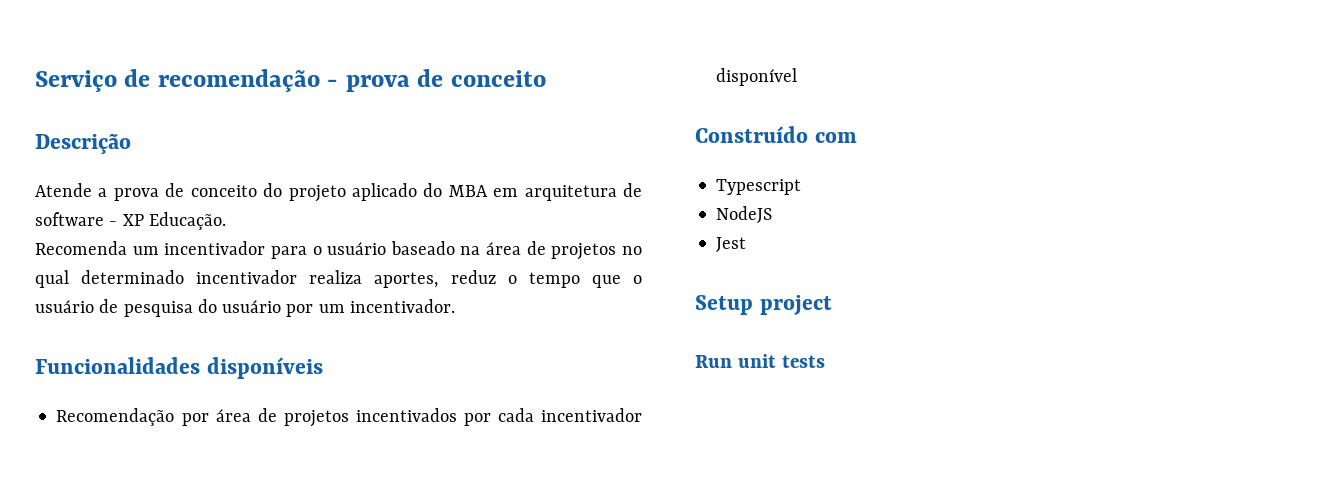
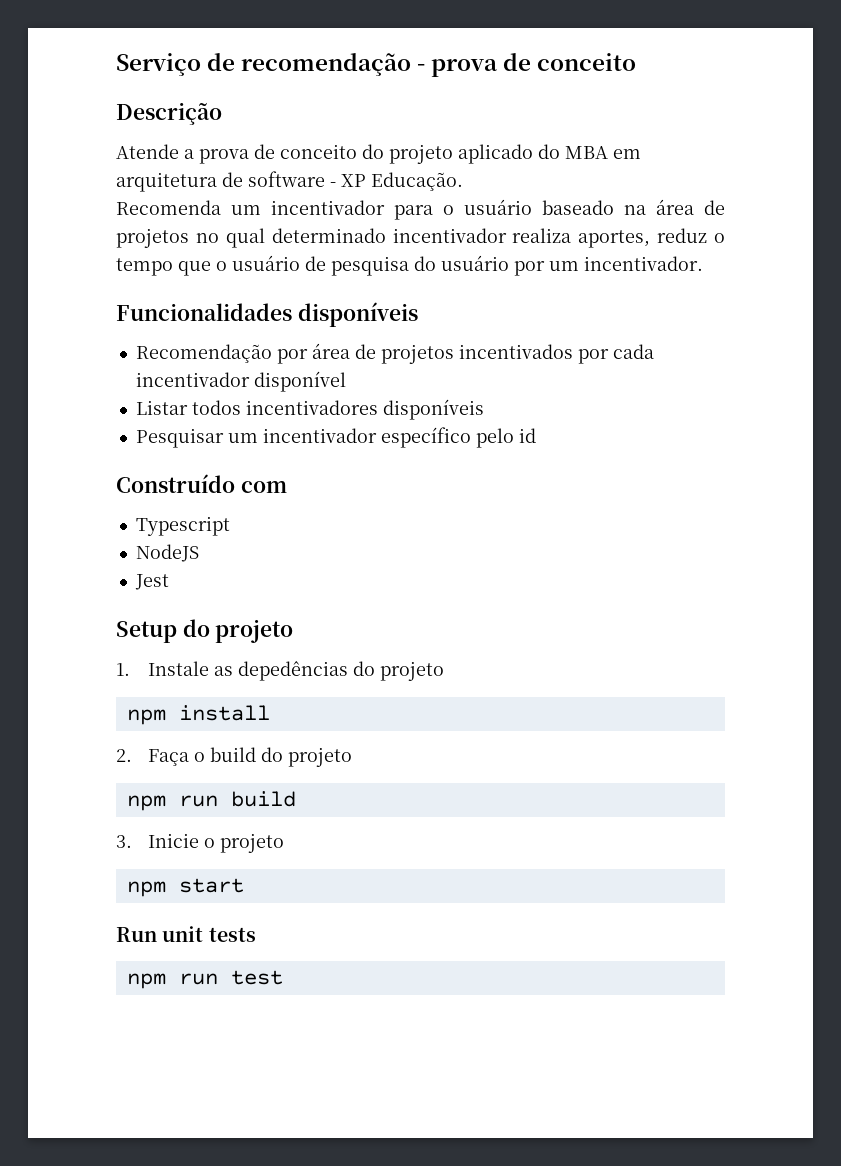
+ Listar todos incentivadores disponíveis
+ Pesquisar um incentivador específico pelo id
- Setup project
+ Setup do projeto
+ 1. Instale as depedências do projeto
+ npm install
+ 2. Faça o build do projeto
+ npm run build
+ 3. Inicie o projeto
+ npm start
+ npm run test

